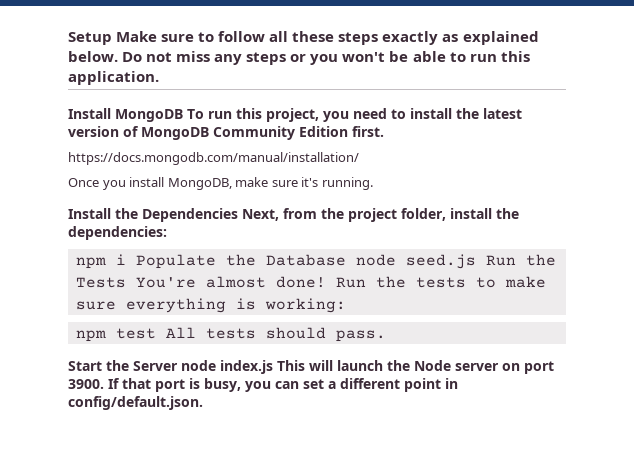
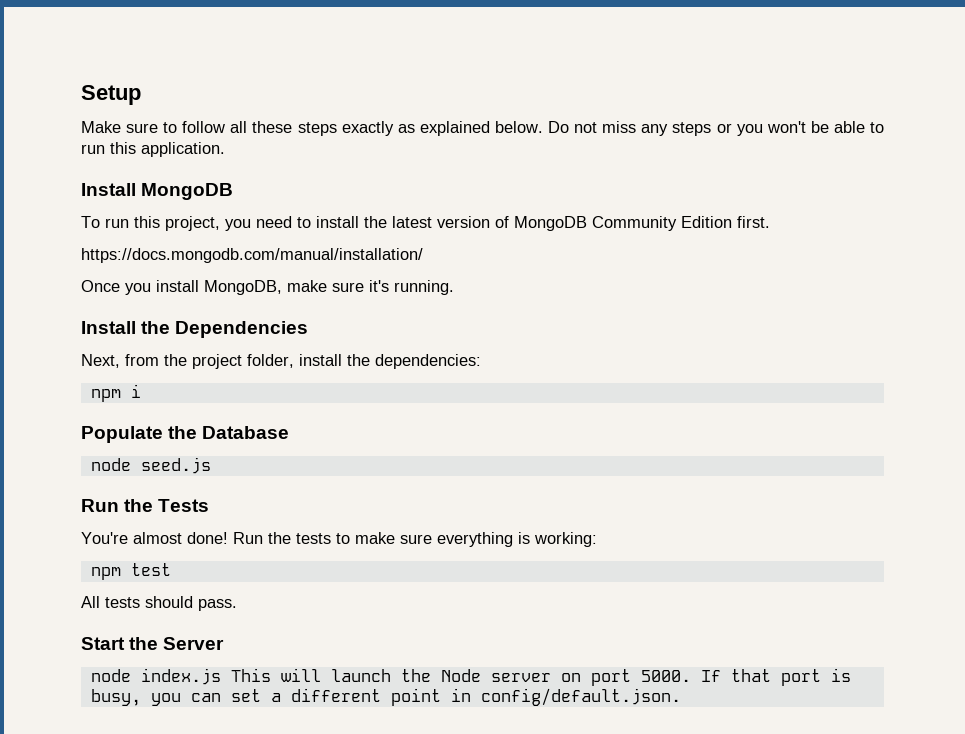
- Setup Make sure to follow all these steps exactly as explained below.
+ Setup
+ Make sure to follow all these steps exactly as explained below.
- Install MongoDB To run this project, you need to install the latest version of MongoDB Community Edition first.
+ Install MongoDB
+ To run this project, you need to install the latest version of MongoDB Community Edition first.
- Install the Dependencies Next, from the project folder, install the dependencies:
+ Install the Dependencies
+ Next, from the project folder, install the dependencies:
- npm i Populate the Database node seed.js Run the Tests You're almost done!
+ npm i
+ Populate the Database
+ node seed.js
+ Run the Tests
+ You're almost done!
- npm test All tests should pass.
+ npm test
+ All tests should pass.
- Start the Server node index.js This will launch the Node server on port 3900.
+ Start the Server
+ node index.js This will launch the Node server on port 5000.

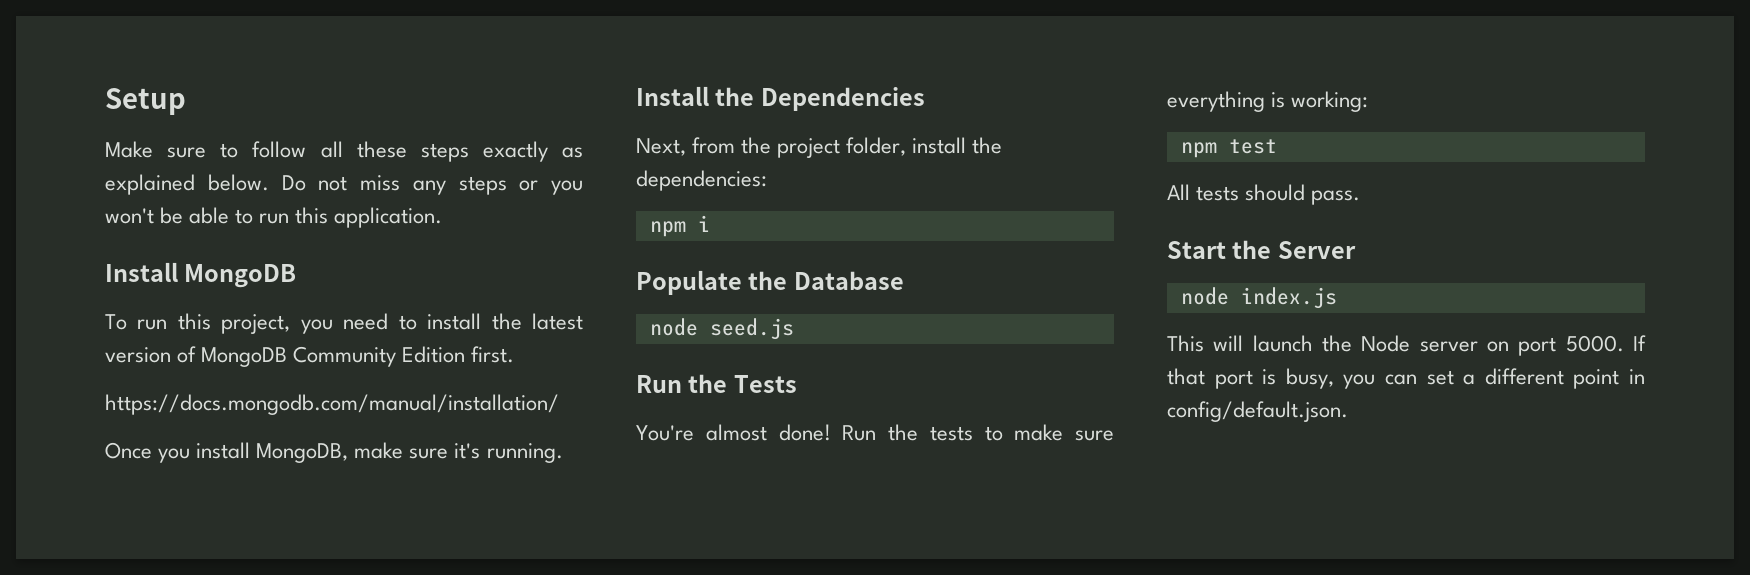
- node index.js This will launch the Node server on port 5000.
+ node index.js
+ This will launch the Node server on port 5000.

